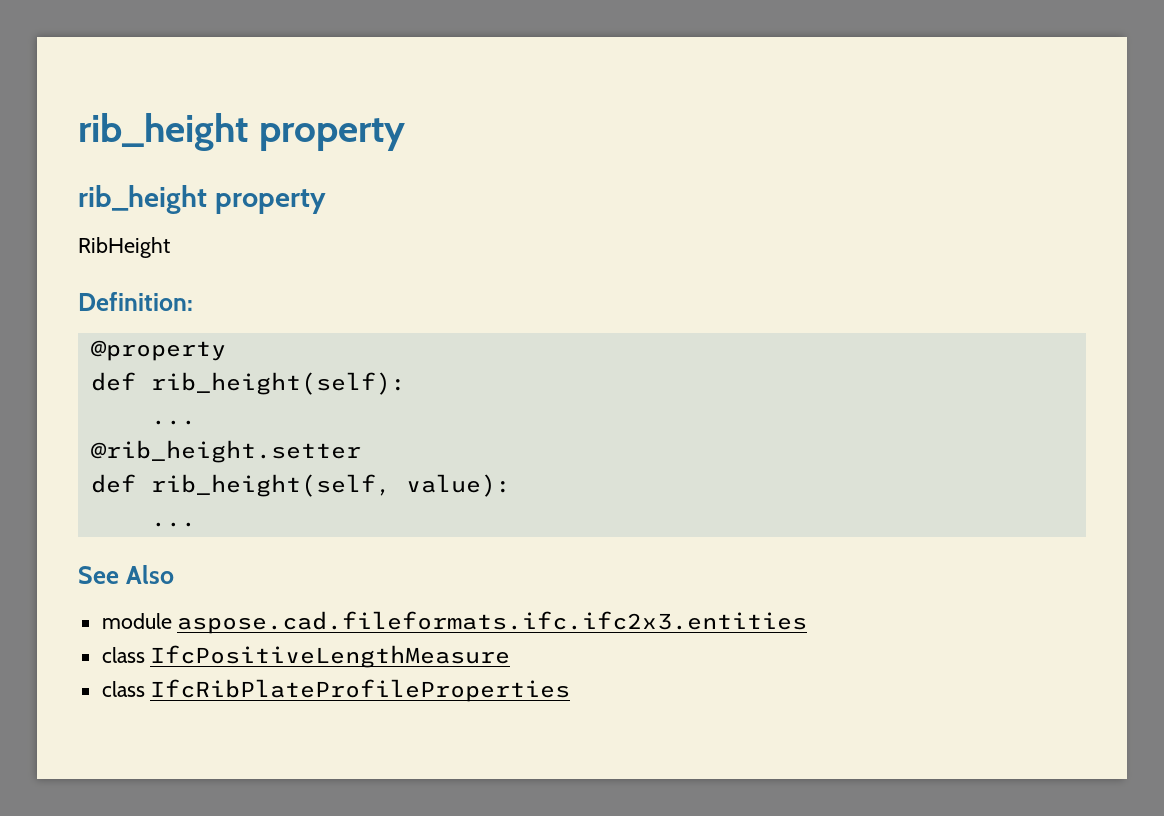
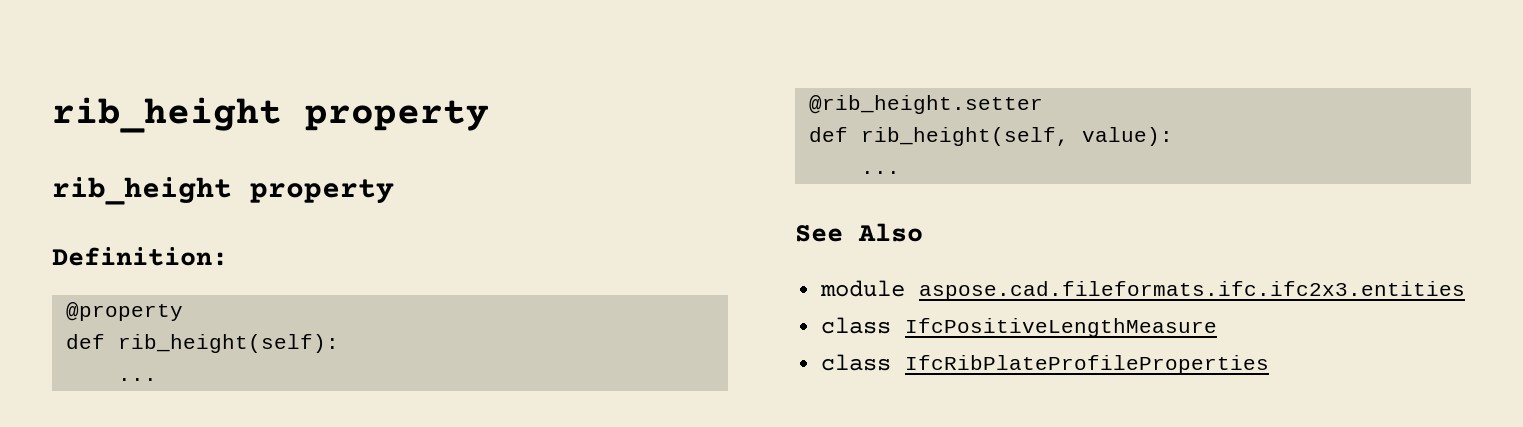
- RibHeight

